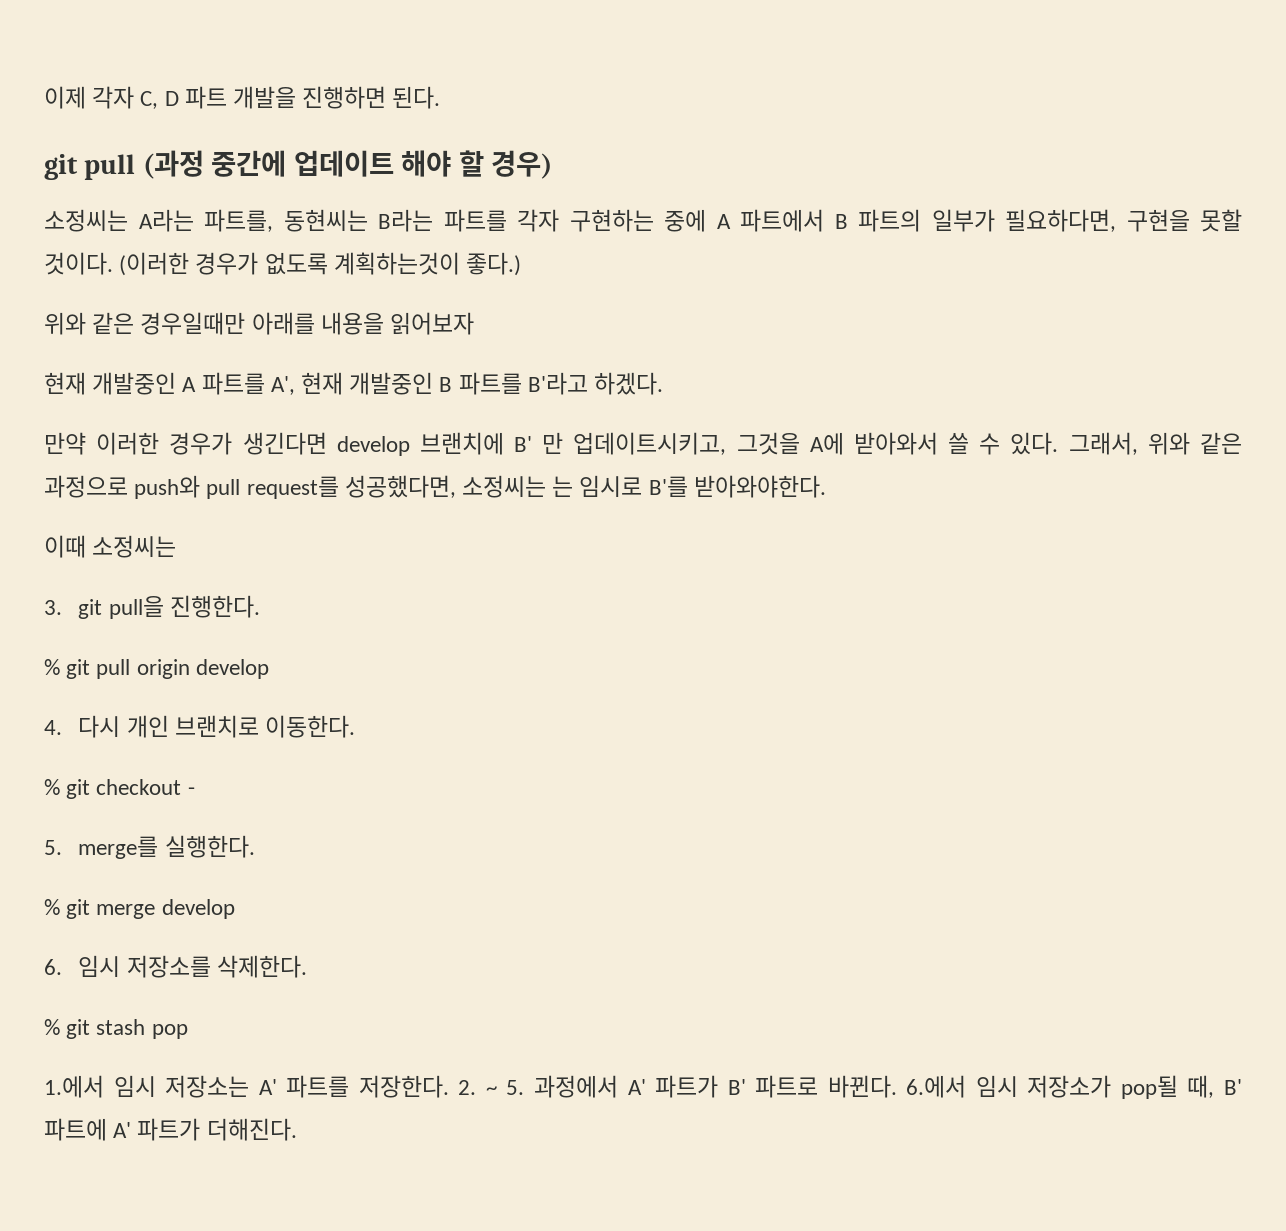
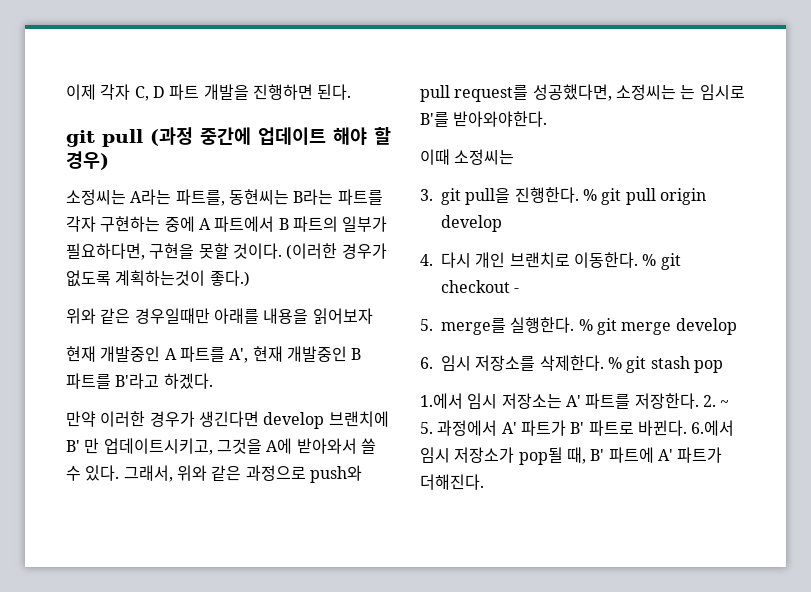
- 3. git pull을 진행한다.
- % git pull origin develop
+ 3. git pull을 진행한다. % git pull origin develop
- 4. 다시 개인 브랜치로 이동한다.
- % git checkout -
+ 4. 다시 개인 브랜치로 이동한다. % git checkout -
- 5. merge를 실행한다.
- % git merge develop
+ 5. merge를 실행한다. % git merge develop
- 6. 임시 저장소를 삭제한다.
- % git stash pop
+ 6. 임시 저장소를 삭제한다. % git stash pop

